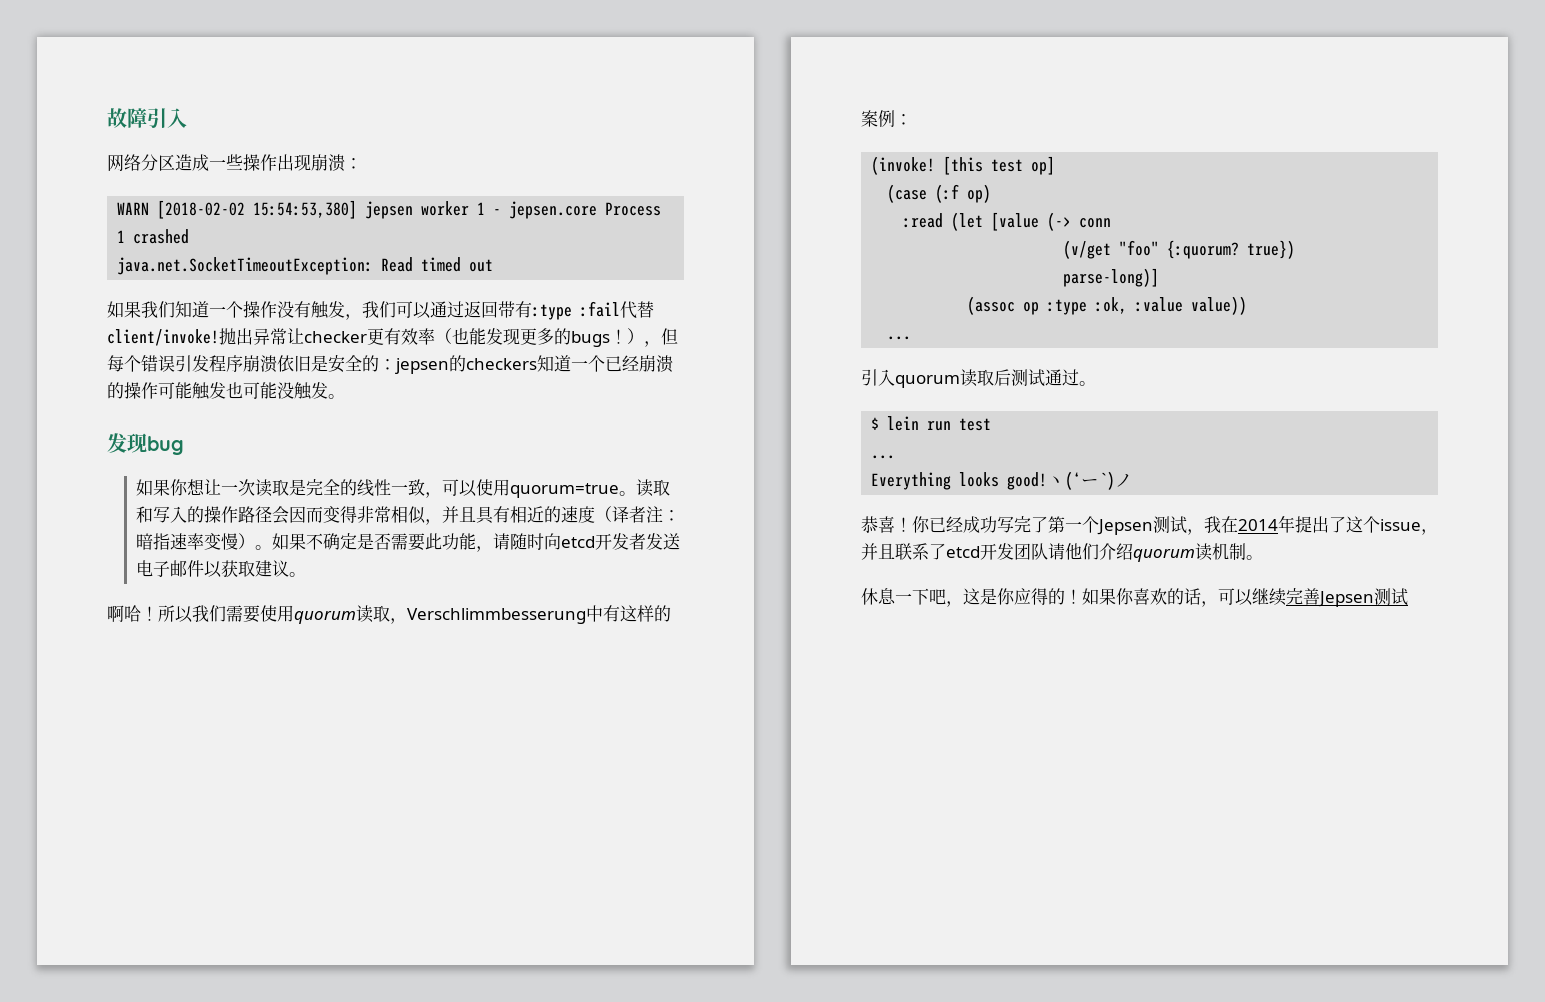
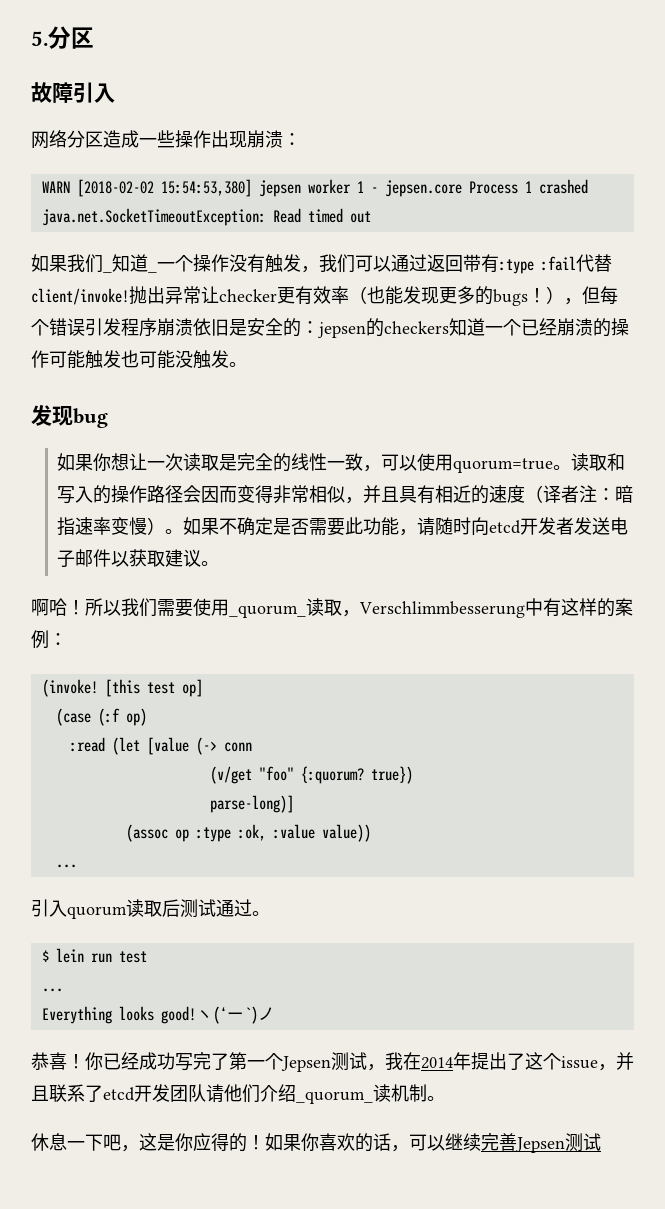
+ 5.分区
- 如果我们知道一个操作没有触发，我们可以通过返回带有:type :fail代替client/invoke!
+ 如果我们_知道_一个操作没有触发，我们可以通过返回带有:type :fail代替client/invoke!
- 所以我们需要使用quorum读取，Verschlimmbesserung中有这样的案例：
+ 所以我们需要使用_quorum_读取，Verschlimmbesserung中有这样的案例：
- 你已经成功写完了第一个Jepsen测试，我在2014年提出了这个issue，并且联系了etcd开发团队请他们介绍quorum读机制。
+ 你已经成功写完了第一个Jepsen测试，我在2014年提出了这个issue，并且联系了etcd开发团队请他们介绍_quorum_读机制。

